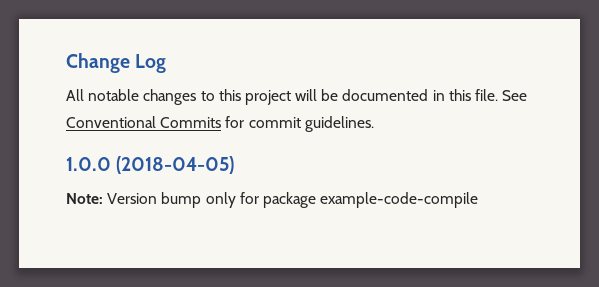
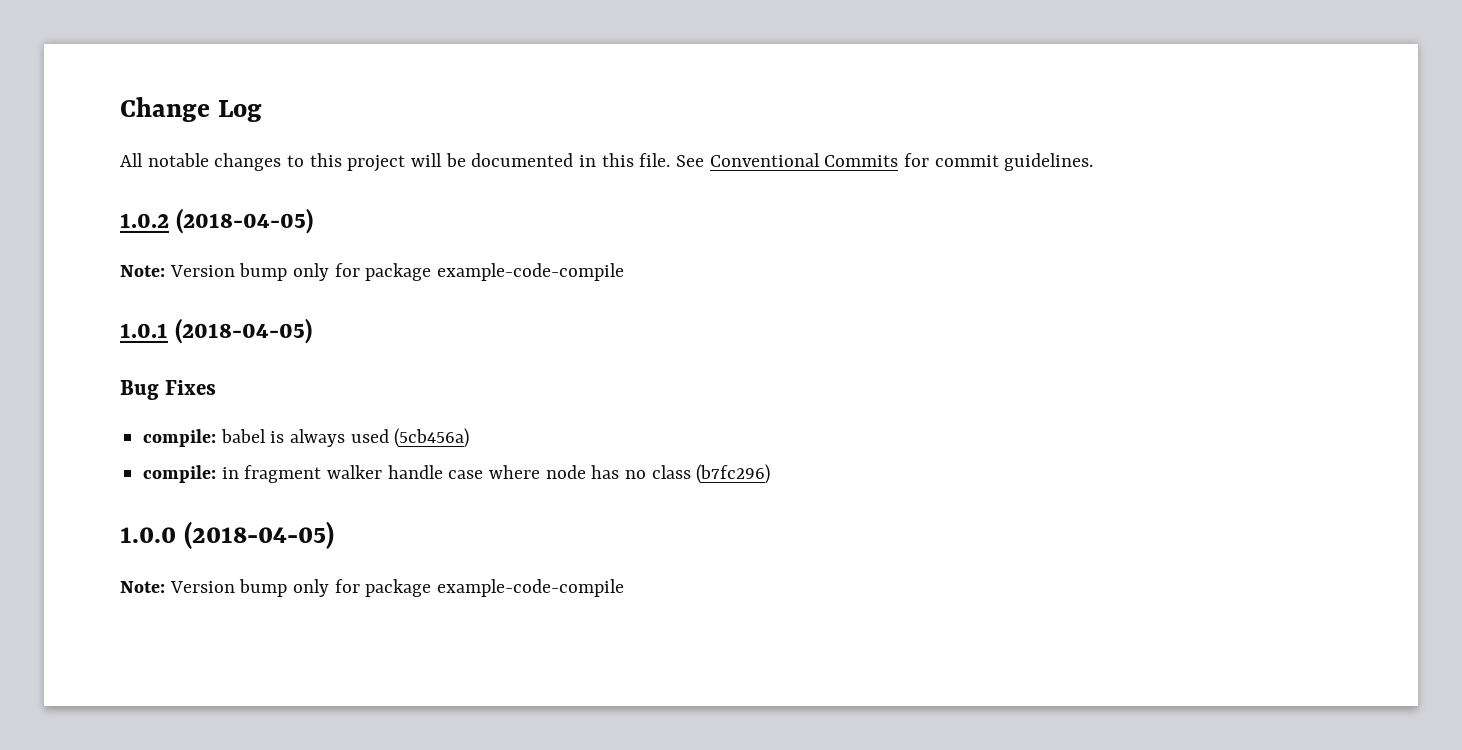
+ 1.0.2 (2018-04-05)
+ Note: Version bump only for package example-code-compile
+ 1.0.1 (2018-04-05)
+ Bug Fixes
+ compile: babel is always used (5cb456a)
+ compile: in fragment walker handle case where node has no class (b7fc296)

